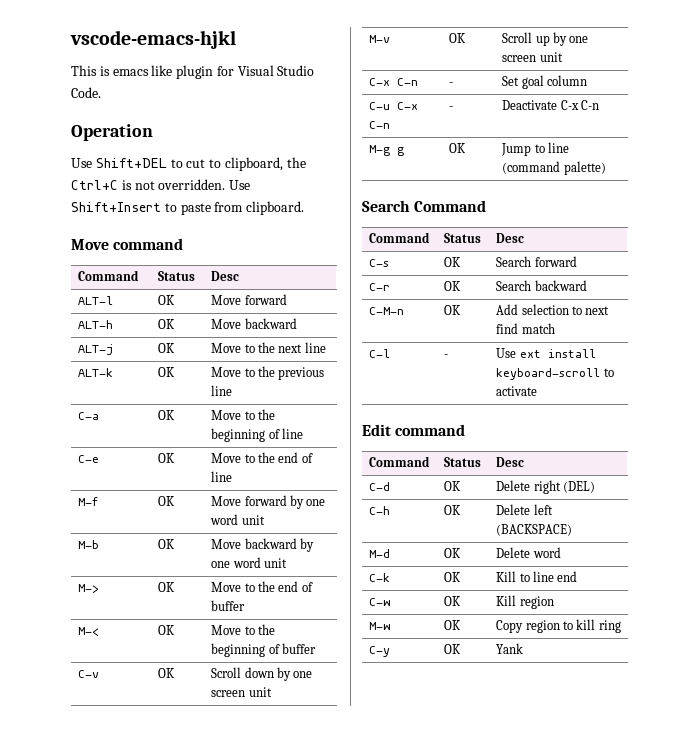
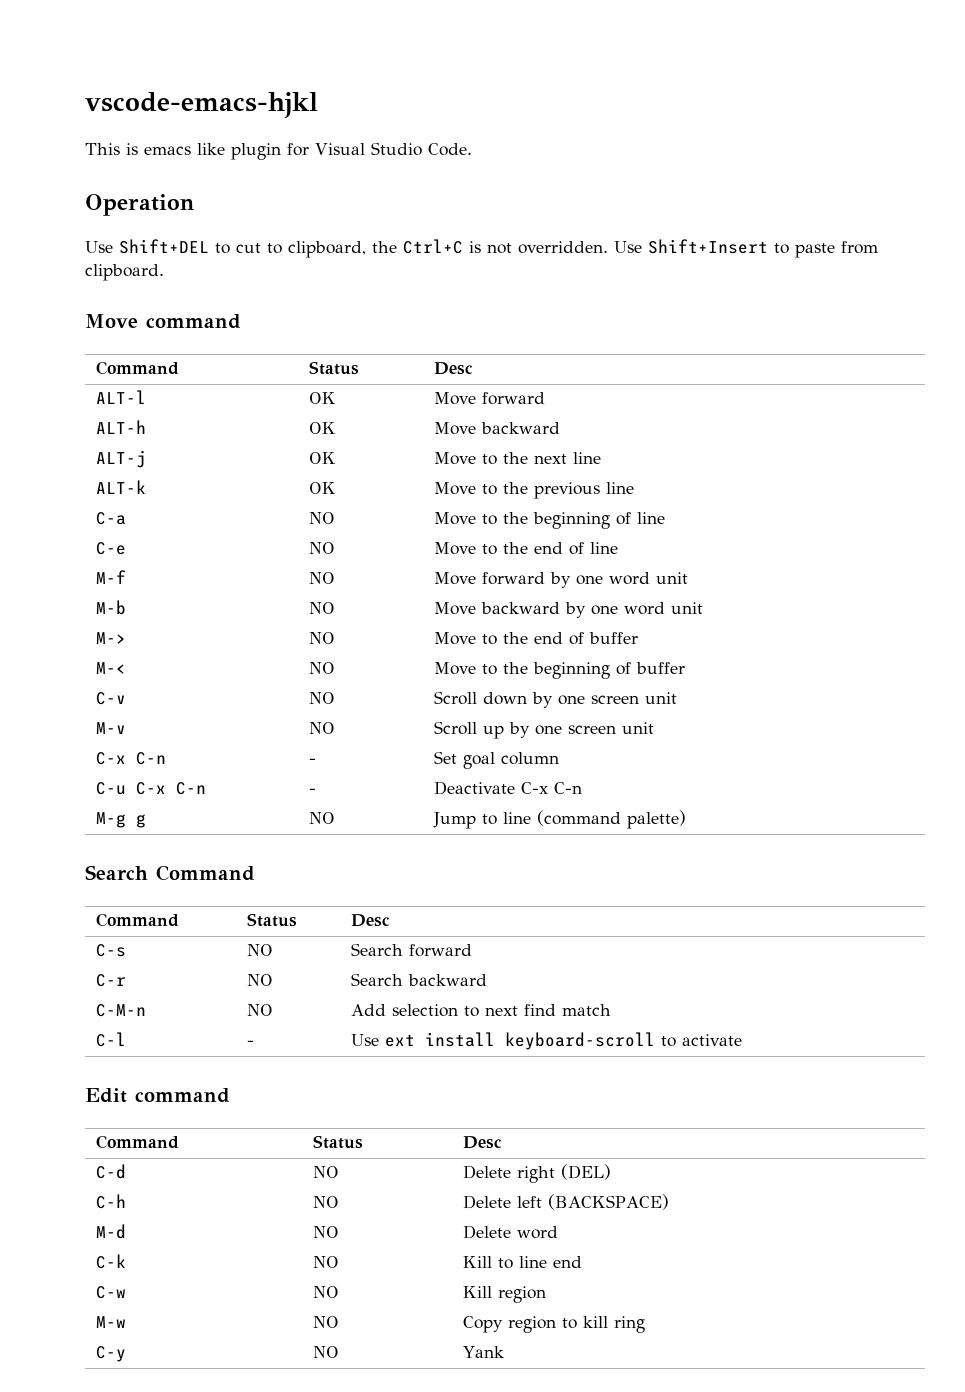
- C-a | OK | Move to the beginning of line
+ C-a | NO | Move to the beginning of line
- C-e | OK | Move to the end of line
+ C-e | NO | Move to the end of line
- M-f | OK | Move forward by one word unit
+ M-f | NO | Move forward by one word unit
- M-b | OK | Move backward by one word unit
+ M-b | NO | Move backward by one word unit
- M-> | OK | Move to the end of buffer
+ M-> | NO | Move to the end of buffer
- M-< | OK | Move to the beginning of buffer
+ M-< | NO | Move to the beginning of buffer
- C-v | OK | Scroll down by one screen unit
+ C-v | NO | Scroll down by one screen unit
- M-v | OK | Scroll up by one screen unit
+ M-v | NO | Scroll up by one screen unit
- M-g g | OK | Jump to line (command palette)
+ M-g g | NO | Jump to line (command palette)
- C-s | OK | Search forward
+ C-s | NO | Search forward
- C-r | OK | Search backward
+ C-r | NO | Search backward
- C-M-n | OK | Add selection to next find match
+ C-M-n | NO | Add selection to next find match
- C-d | OK | Delete right (DEL)
+ C-d | NO | Delete right (DEL)
- C-h | OK | Delete left (BACKSPACE)
+ C-h | NO | Delete left (BACKSPACE)
- M-d | OK | Delete word
+ M-d | NO | Delete word
- C-k | OK | Kill to line end
+ C-k | NO | Kill to line end
- C-w | OK | Kill region
+ C-w | NO | Kill region
- M-w | OK | Copy region to kill ring
+ M-w | NO | Copy region to kill ring
- C-y | OK | Yank
+ C-y | NO | Yank

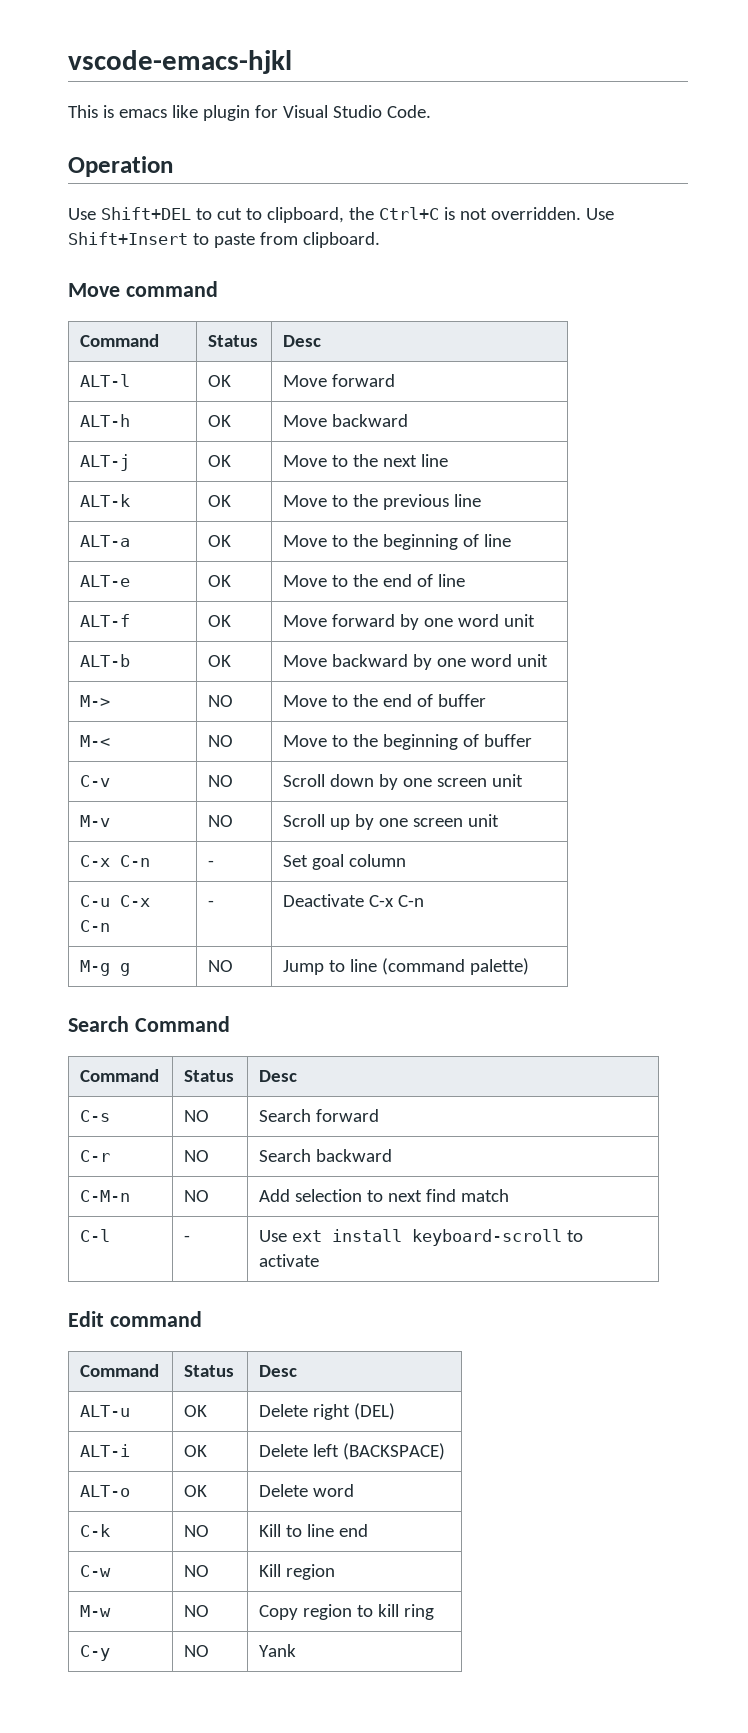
- C-a | NO | Move to the beginning of line
+ ALT-a | OK | Move to the beginning of line
- C-e | NO | Move to the end of line
+ ALT-e | OK | Move to the end of line
- M-f | NO | Move forward by one word unit
+ ALT-f | OK | Move forward by one word unit
- M-b | NO | Move backward by one word unit
+ ALT-b | OK | Move backward by one word unit
- C-d | NO | Delete right (DEL)
+ ALT-u | OK | Delete right (DEL)
- C-h | NO | Delete left (BACKSPACE)
+ ALT-i | OK | Delete left (BACKSPACE)
- M-d | NO | Delete word
+ ALT-o | OK | Delete word

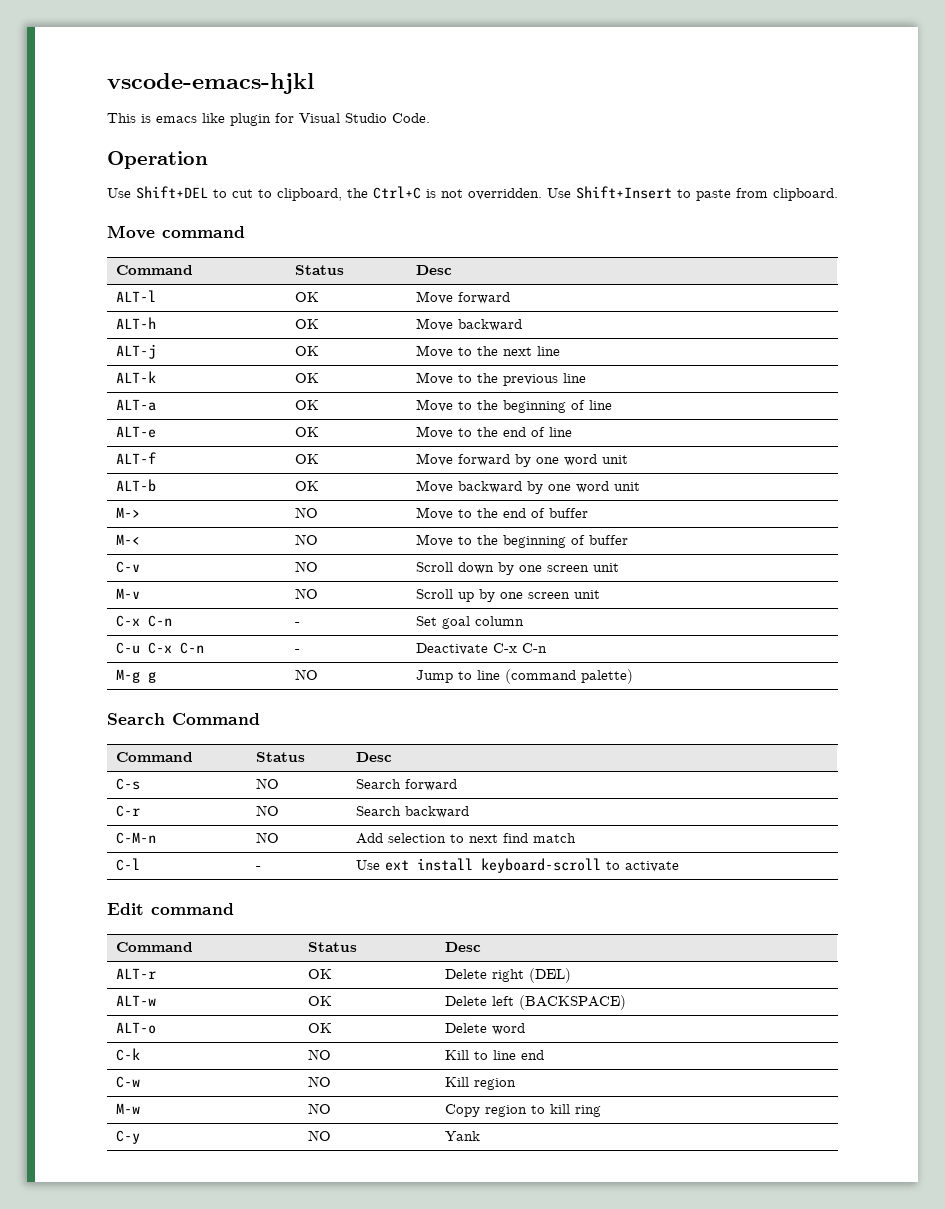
- ALT-u | OK | Delete right (DEL)
+ ALT-r | OK | Delete right (DEL)
- ALT-i | OK | Delete left (BACKSPACE)
+ ALT-w | OK | Delete left (BACKSPACE)

